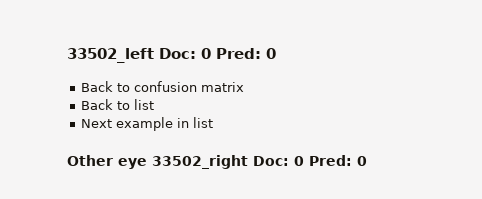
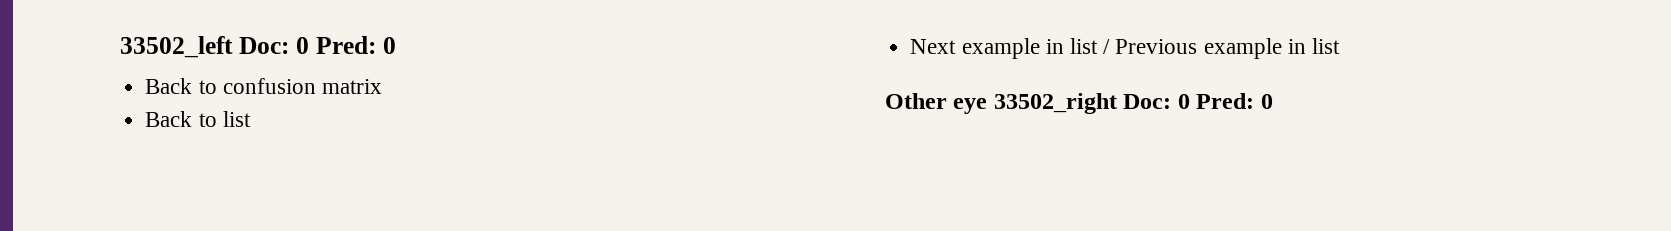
- Next example in list
+ Next example in list / Previous example in list

